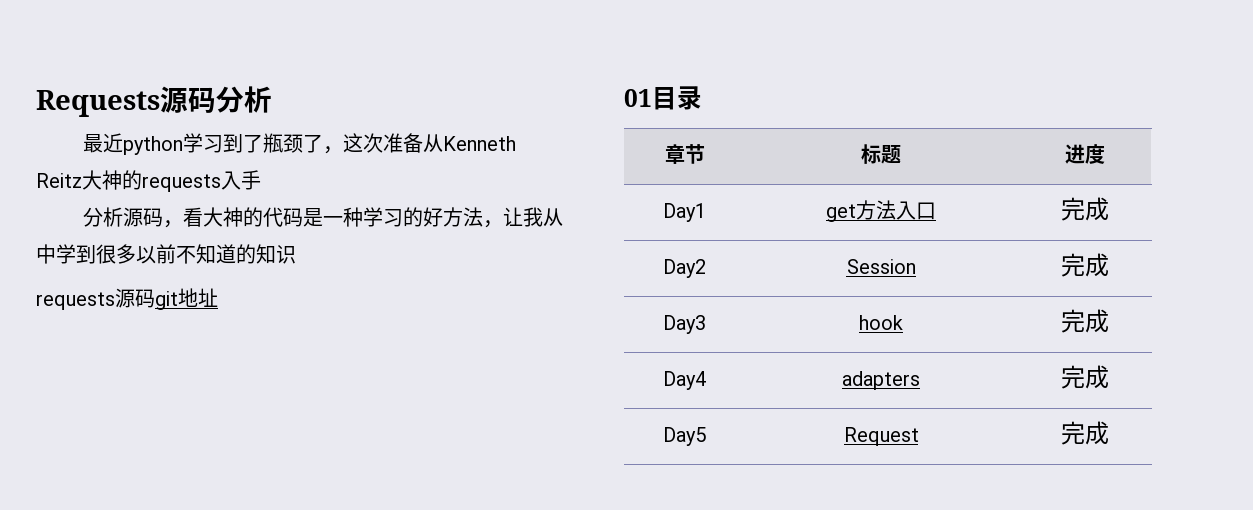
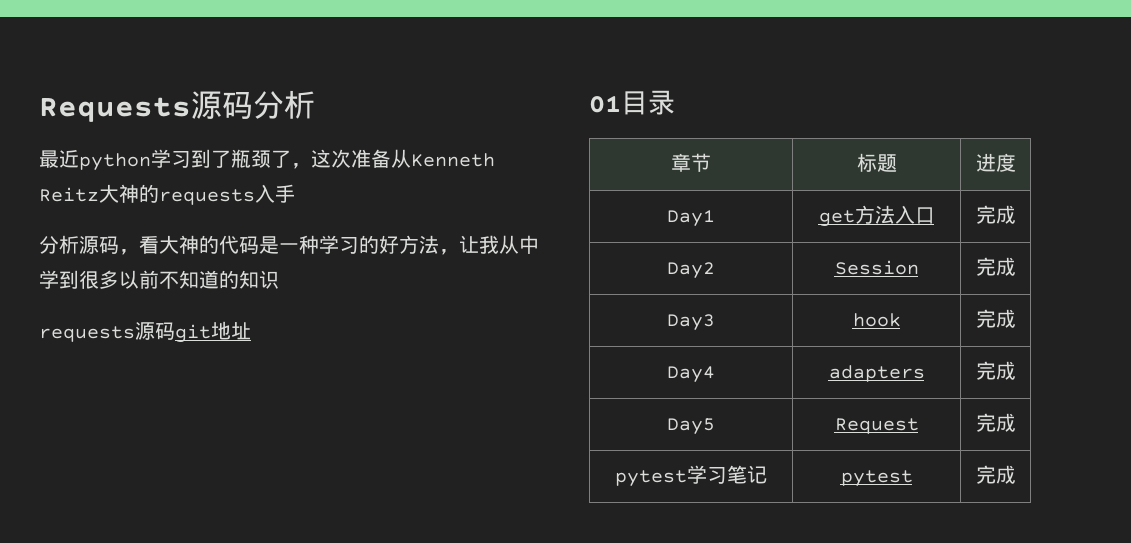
+ pytest学习笔记 | pytest | 完成

